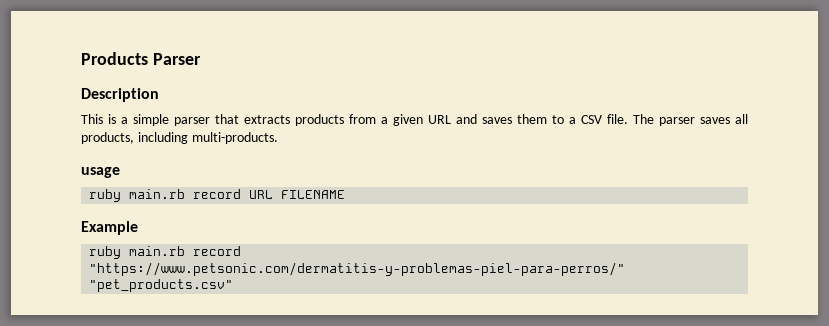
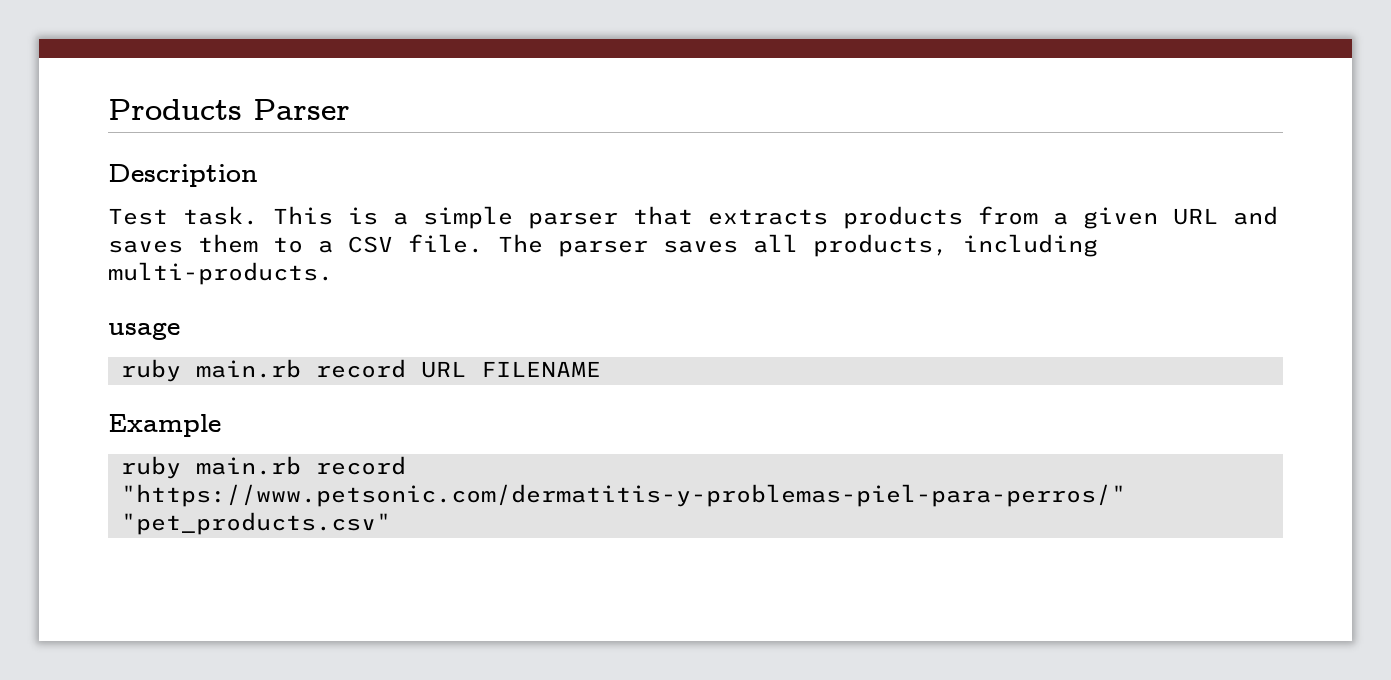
+ Test task.

